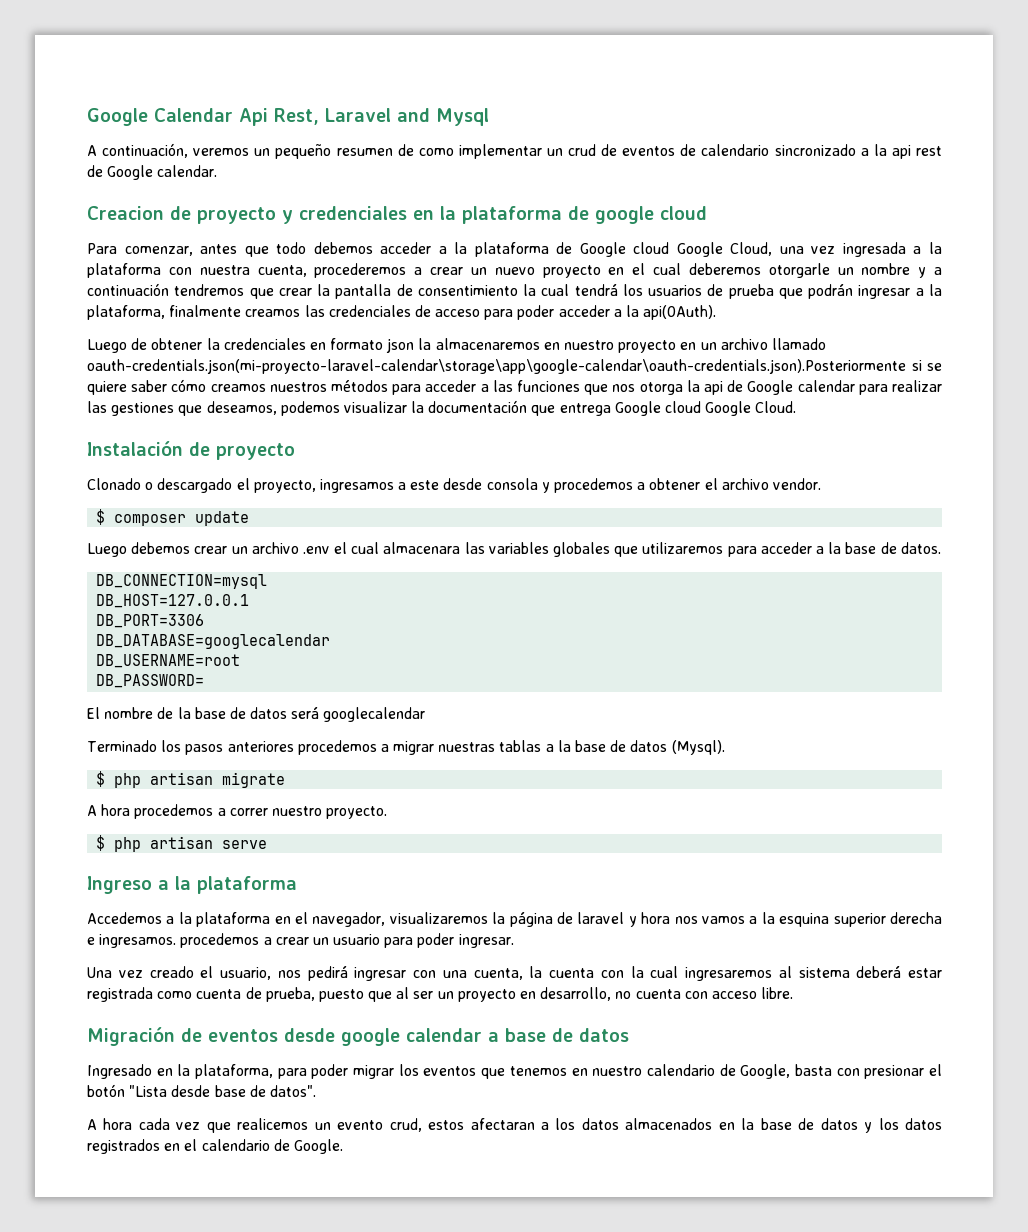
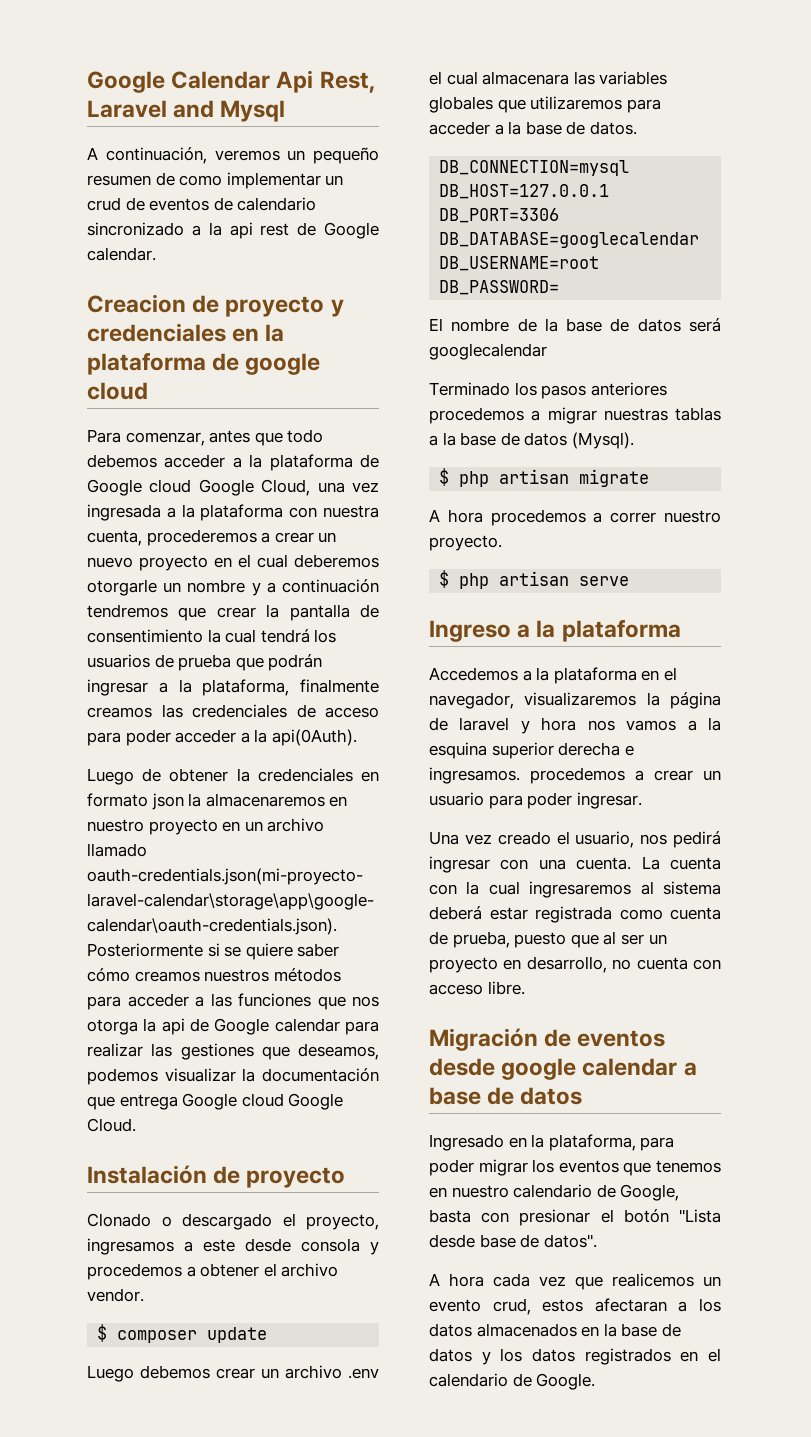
- Una vez creado el usuario, nos pedirá ingresar con una cuenta, la cuenta con la cual ingresaremos al sistema deberá estar registrada como cuenta de prueba, puesto que al ser un proyecto en desarrollo, no cuenta con acceso libre.
+ Una vez creado el usuario, nos pedirá ingresar con una cuenta. La cuenta con la cual ingresaremos al sistema deberá estar registrada como cuenta de prueba, puesto que al ser un proyecto en desarrollo, no cuenta con acceso libre.

